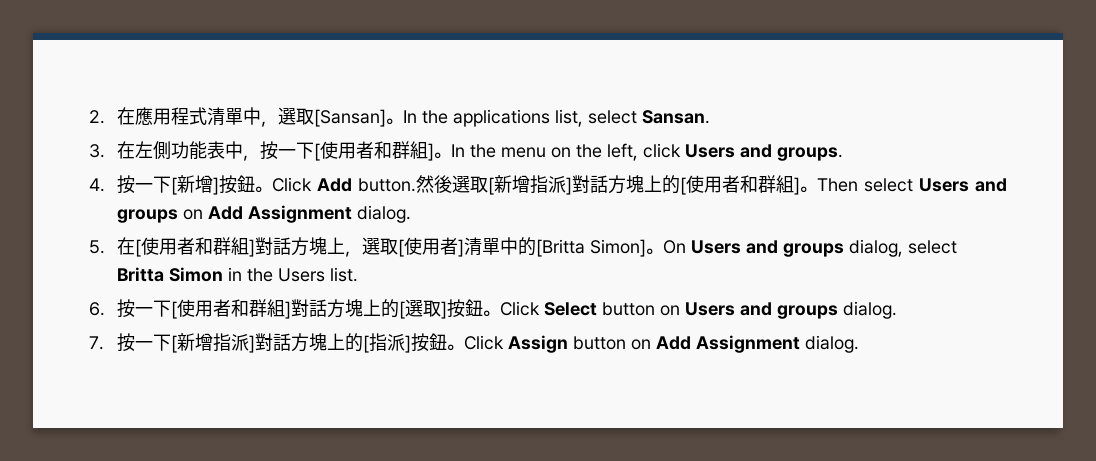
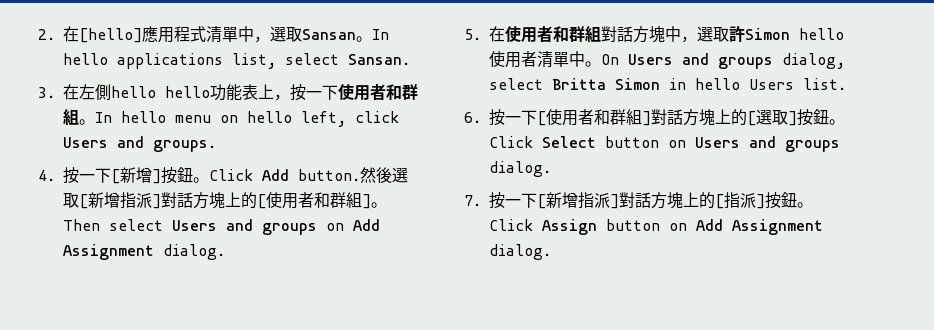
- 2.在應用程式清單中，選取[Sansan]。In the applications list, select Sansan.
+ 2.在[hello]應用程式清單中，選取Sansan。In hello applications list, select Sansan.
- 3.在左側功能表中，按一下[使用者和群組]。In the menu on the left, click Users and groups.
+ 3.在左側hello hello功能表上，按一下使用者和群組。In hello menu on hello left, click Users and groups.
- 5.在[使用者和群組]對話方塊上，選取[使用者]清單中的[Britta Simon]。
+ 5.在使用者和群組對話方塊中，選取許Simon hello使用者清單中。
- On Users and groups dialog, select Britta Simon in the Users list.
+ On Users and groups dialog, select Britta Simon in hello Users list.

